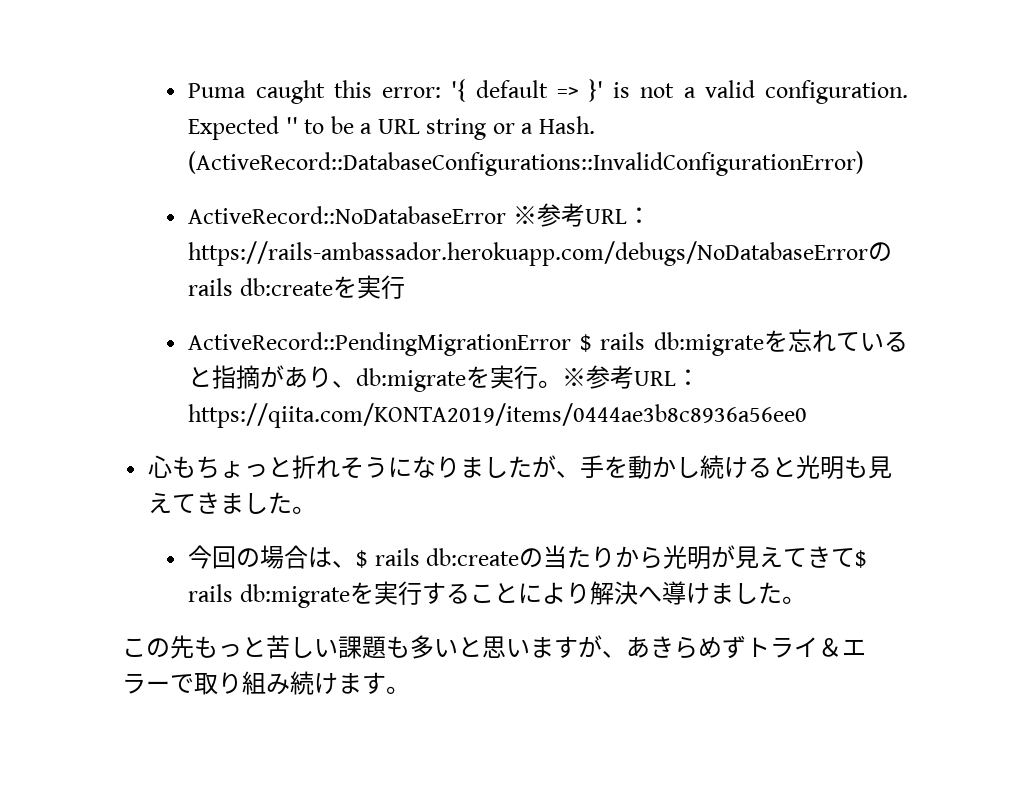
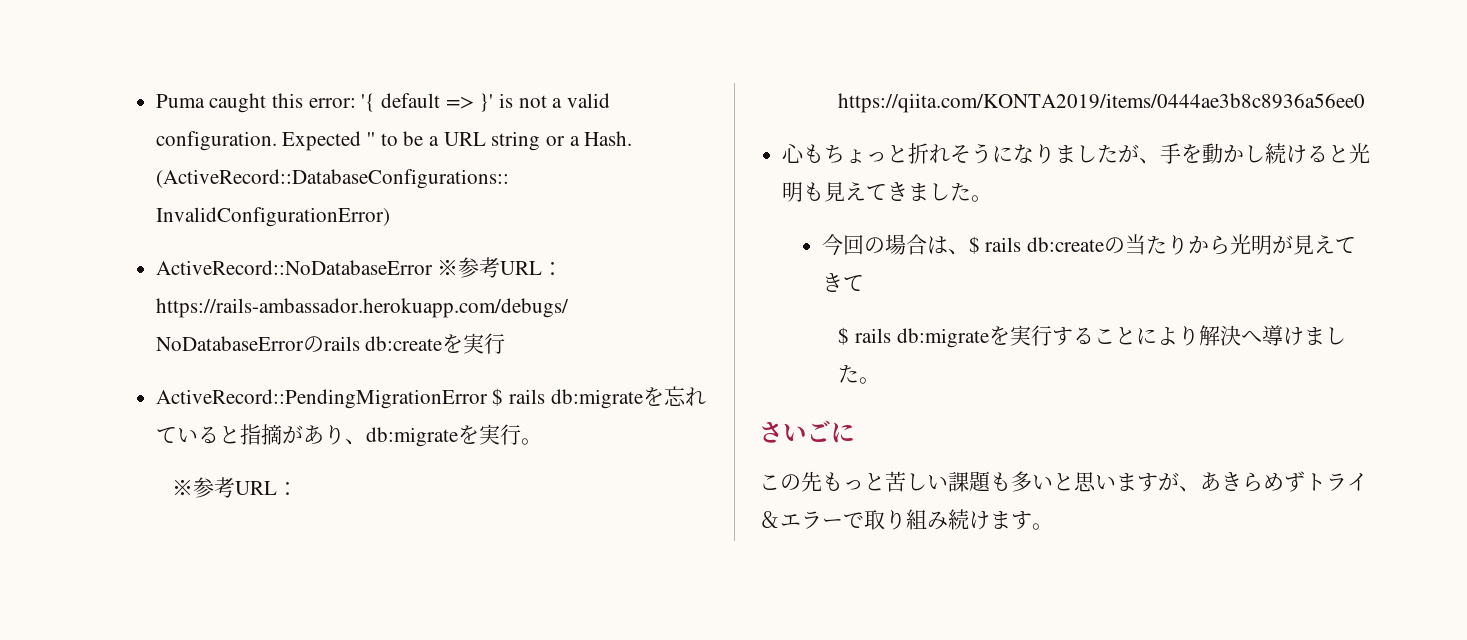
- ActiveRecord::PendingMigrationError $ rails db:migrateを忘れていると指摘があり、db:migrateを実行。※参考URL：https://qiita.com/KONTA2019/items/0444ae3b8c8936a56ee0
+ ActiveRecord::PendingMigrationError $ rails db:migrateを忘れていると指摘があり、db:migrateを実行。
+ ※参考URL：https://qiita.com/KONTA2019/items/0444ae3b8c8936a56ee0
- 今回の場合は、$ rails db:createの当たりから光明が見えてきて$ rails db:migrateを実行することにより解決へ導けました。
+ 今回の場合は、$ rails db:createの当たりから光明が見えてきて
+ $ rails db:migrateを実行することにより解決へ導けました。
+ さいごに

